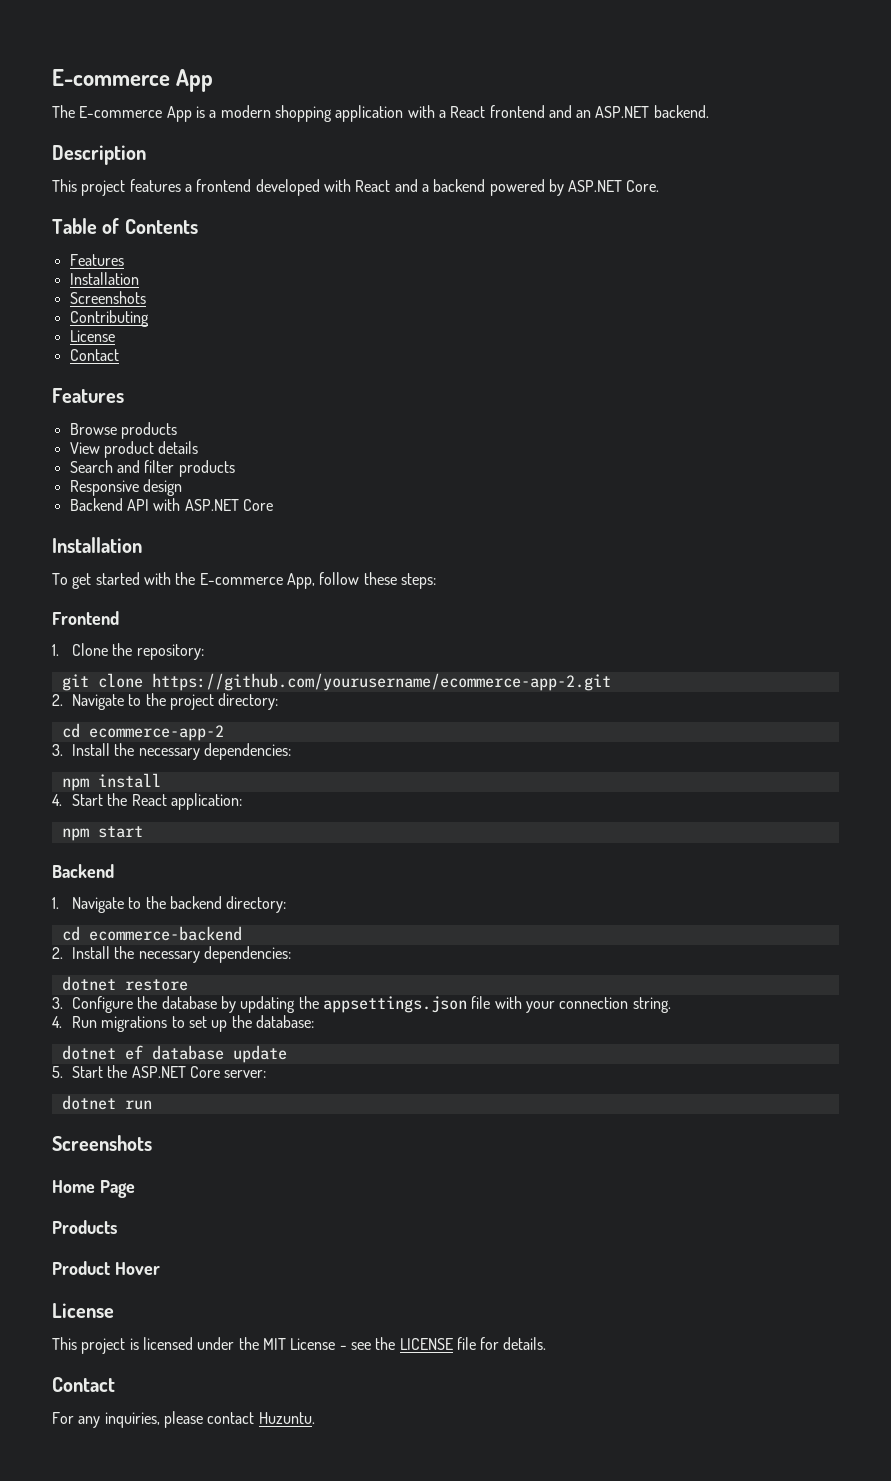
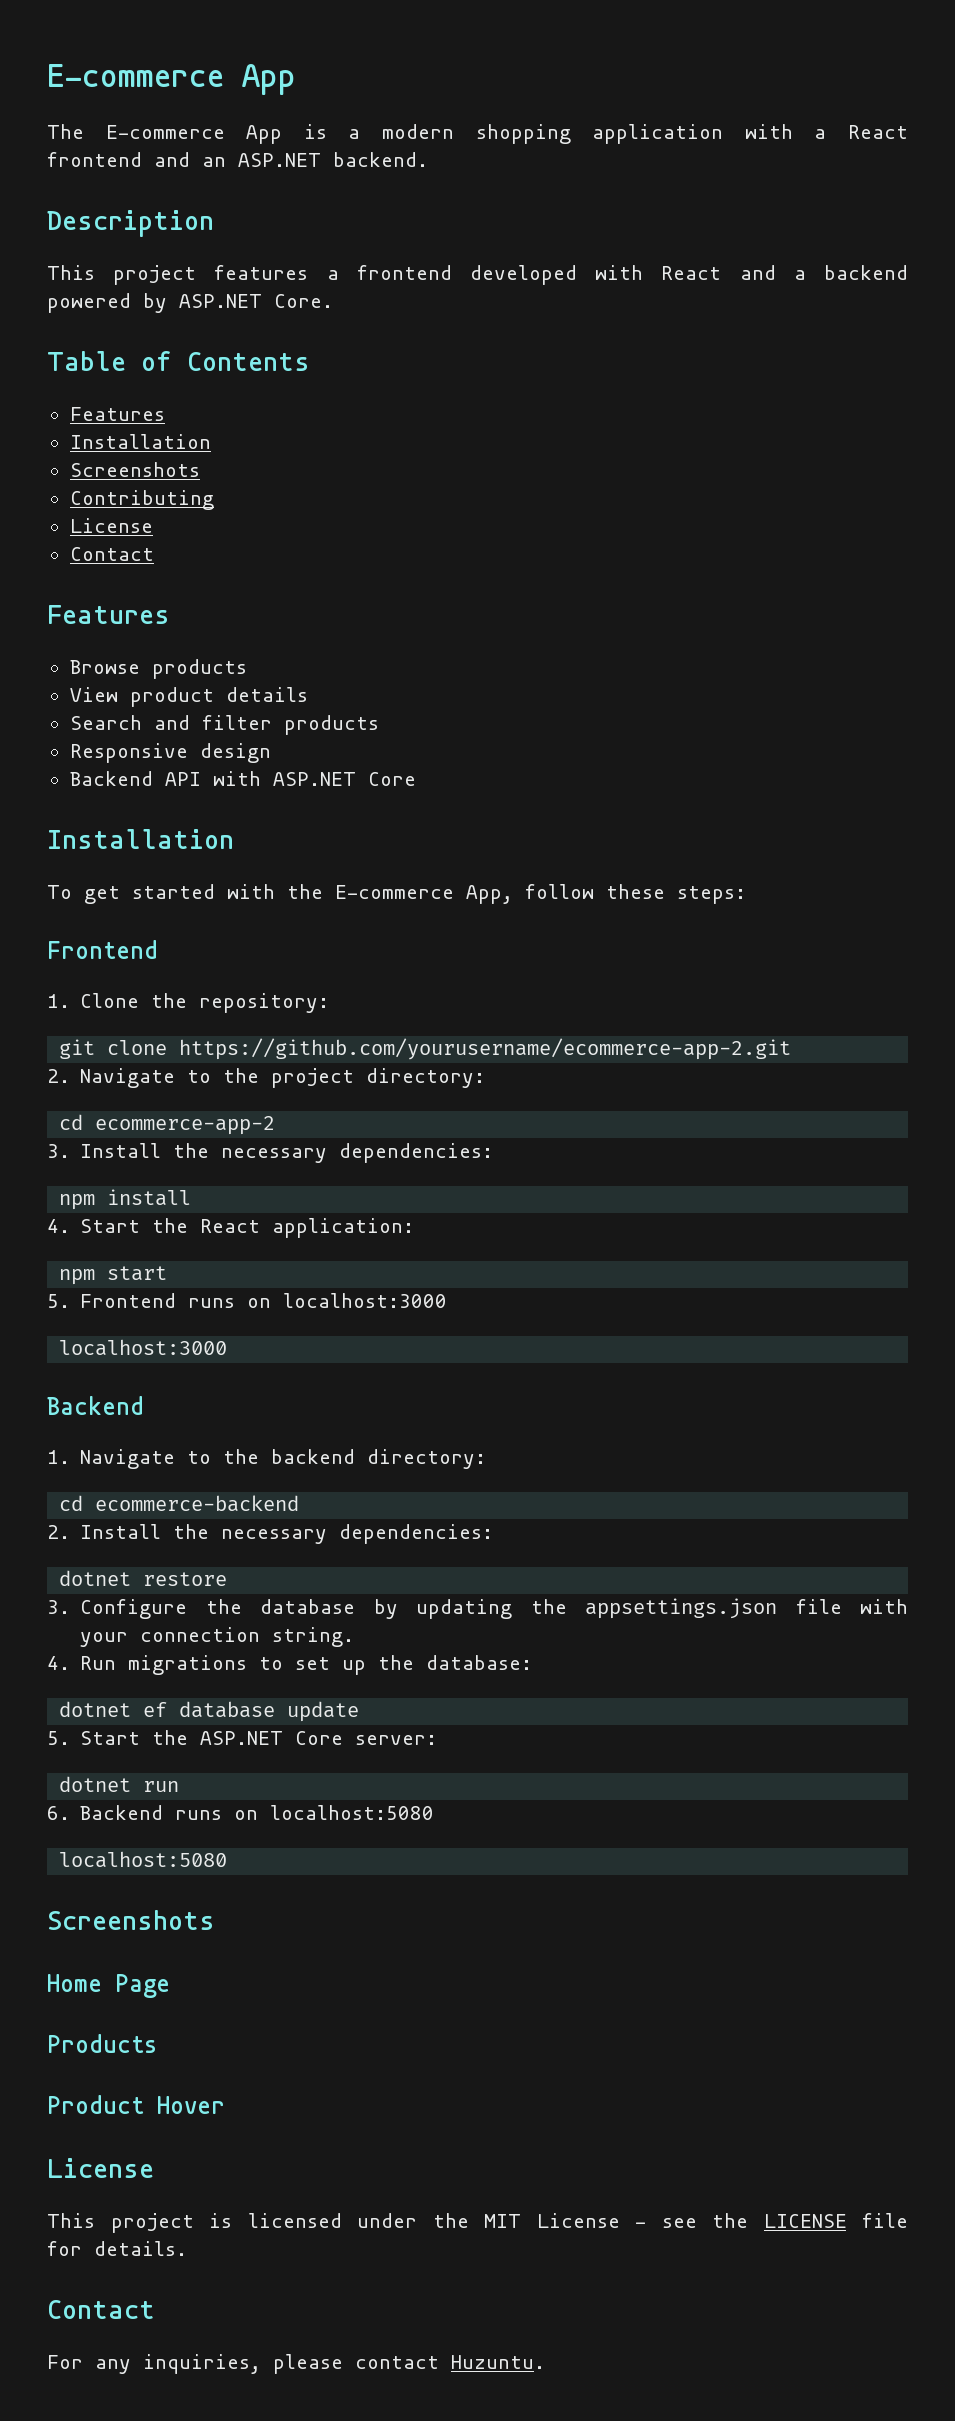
+ 5. Frontend runs on localhost:3000
+ localhost:3000
+ 6. Backend runs on localhost:5080
+ localhost:5080

